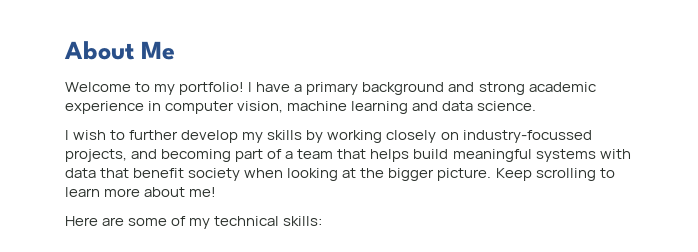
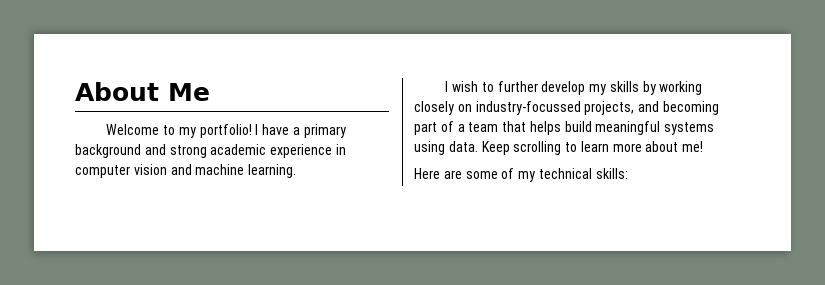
- I have a primary background and strong academic experience in computer vision, machine learning and data science.
+ I have a primary background and strong academic experience in computer vision and machine learning.
- I wish to further develop my skills by working closely on industry-focussed projects, and becoming part of a team that helps build meaningful systems with data that benefit society when looking at the bigger picture.
+ I wish to further develop my skills by working closely on industry-focussed projects, and becoming part of a team that helps build meaningful systems using data.

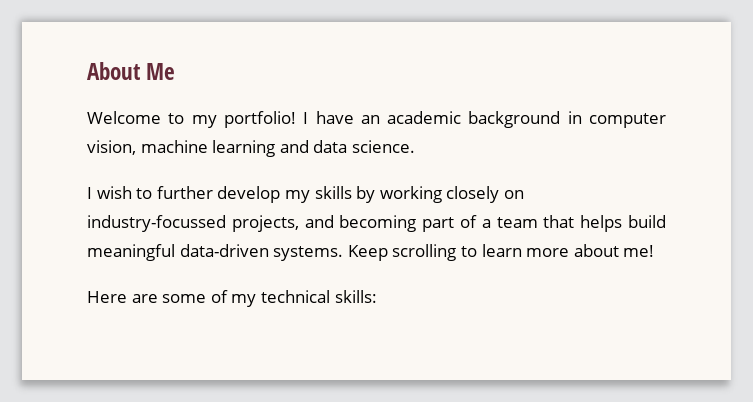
- I have a primary background and strong academic experience in computer vision and machine learning.
+ I have an academic background in computer vision, machine learning and data science.
- I wish to further develop my skills by working closely on industry-focussed projects, and becoming part of a team that helps build meaningful systems using data.
+ I wish to further develop my skills by working closely on industry-focussed projects, and becoming part of a team that helps build meaningful data-driven systems.

